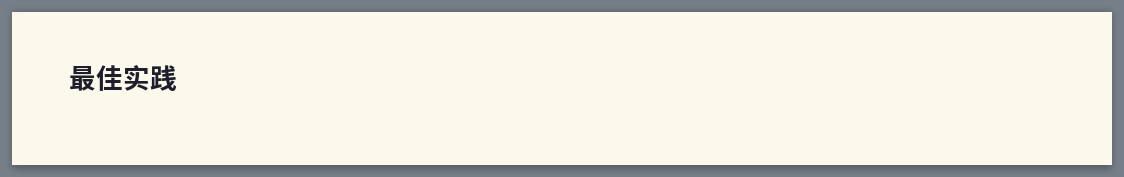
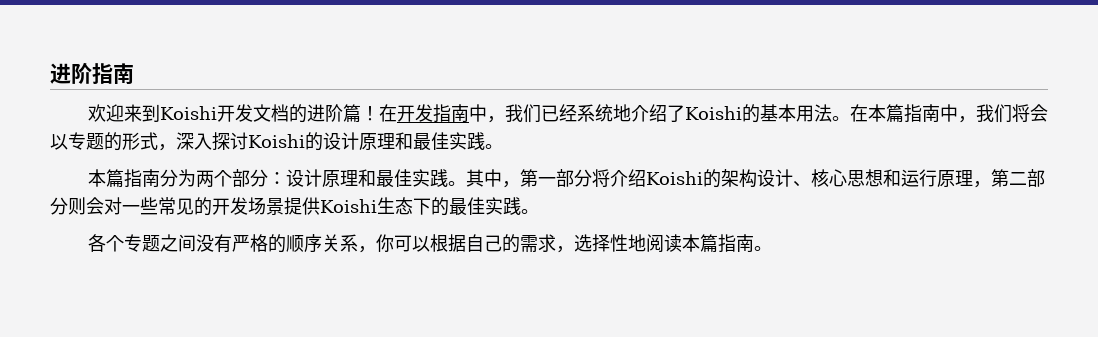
- 最佳实践
+ 进阶指南
+ 欢迎来到Koishi开发文档的进阶篇！在开发指南中，我们已经系统地介绍了Koishi的基本用法。在本篇指南中，我们将会以专题的形式，深入探讨Koishi的设计原理和最佳实践。
+ 本篇指南分为两个部分：设计原理和最佳实践。其中，第一部分将介绍Koishi的架构设计、核心思想和运行原理，第二部分则会对一些常见的开发场景提供Koishi生态下的最佳实践。
+ 各个专题之间没有严格的顺序关系，你可以根据自己的需求，选择性地阅读本篇指南。

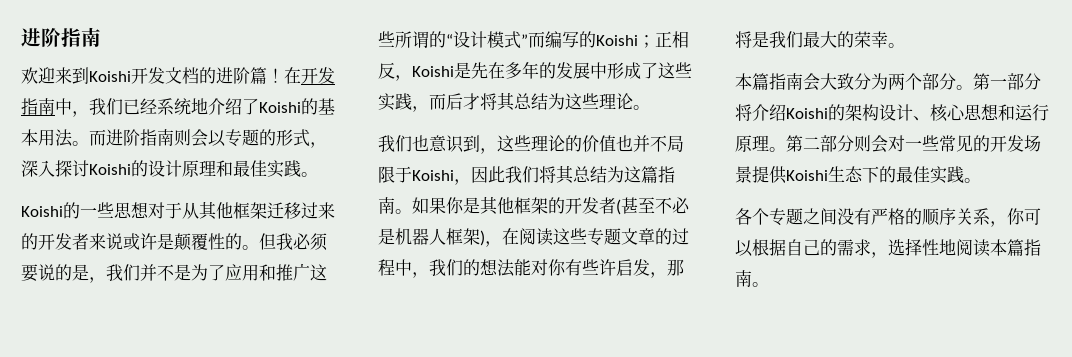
- 在本篇指南中，我们将会以专题的形式，深入探讨Koishi的设计原理和最佳实践。
+ 而进阶指南则会以专题的形式，深入探讨Koishi的设计原理和最佳实践。
- 本篇指南分为两个部分：设计原理和最佳实践。其中，第一部分将介绍Koishi的架构设计、核心思想和运行原理，第二部分则会对一些常见的开发场景提供Koishi生态下的最佳实践。
+ Koishi的一些思想对于从其他框架迁移过来的开发者来说或许是颠覆性的。但我必须要说的是，我们并不是为了应用和推广这些所谓的“设计模式”而编写的Koishi；正相反，Koishi是先在多年的发展中形成了这些实践，而后才将其总结为这些理论。
+ 我们也意识到，这些理论的价值也并不局限于Koishi，因此我们将其总结为这篇指南。如果你是其他框架的开发者(甚至不必是机器人框架)，在阅读这些专题文章的过程中，我们的想法能对你有些许启发，那将是我们最大的荣幸。
+ 本篇指南会大致分为两个部分。第一部分将介绍Koishi的架构设计、核心思想和运行原理。第二部分则会对一些常见的开发场景提供Koishi生态下的最佳实践。

